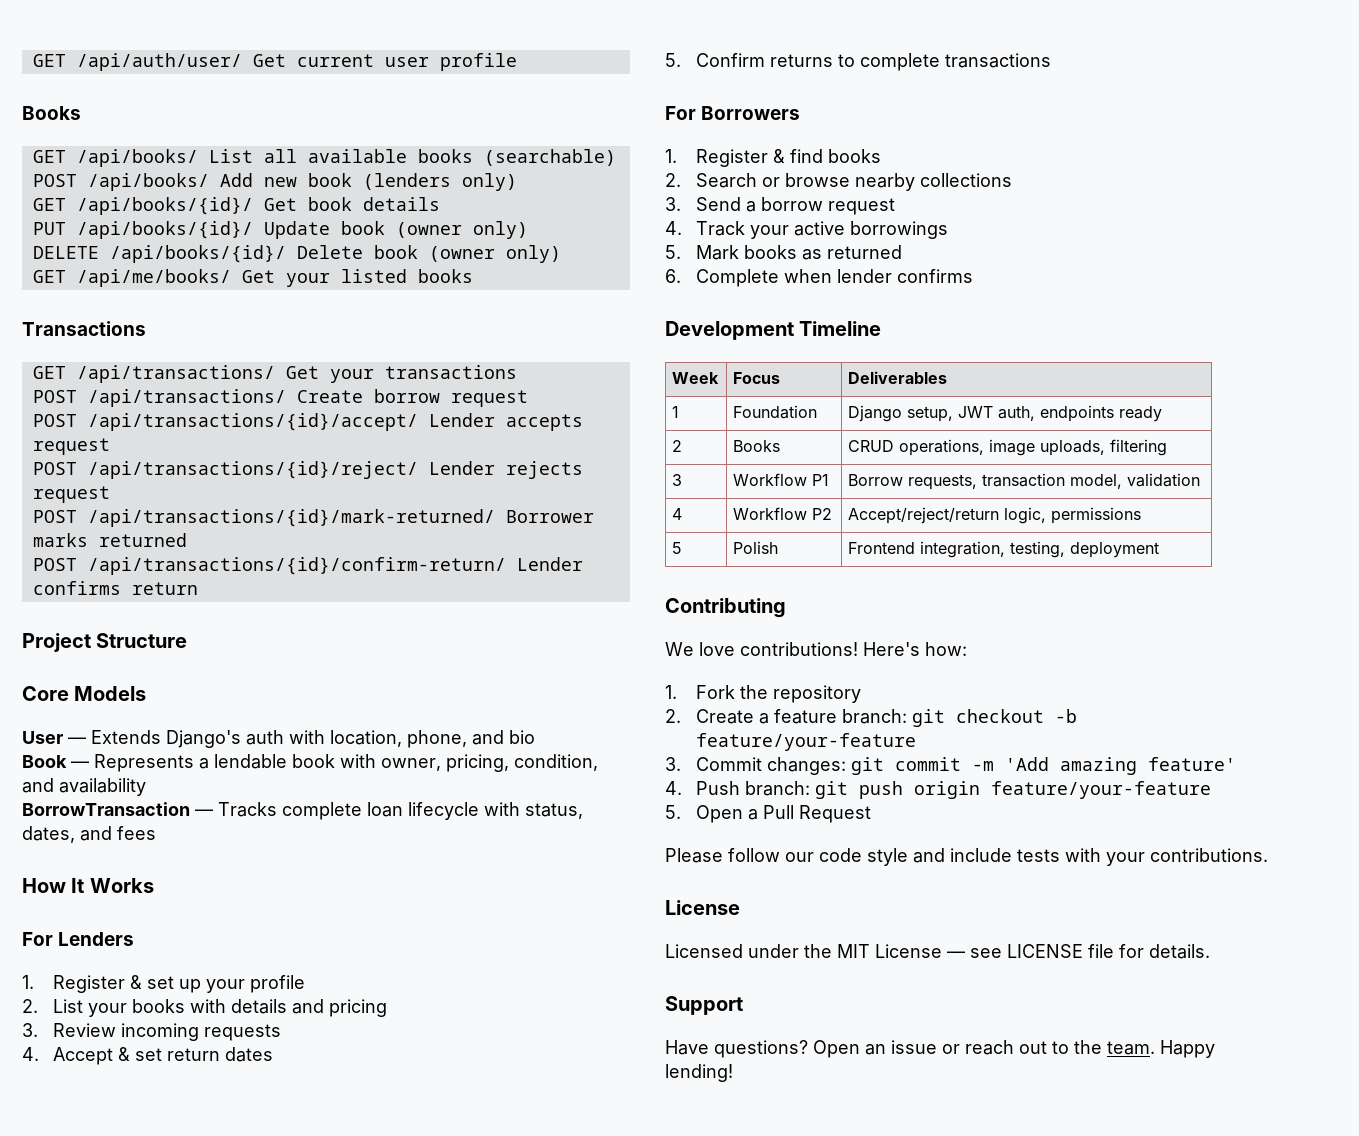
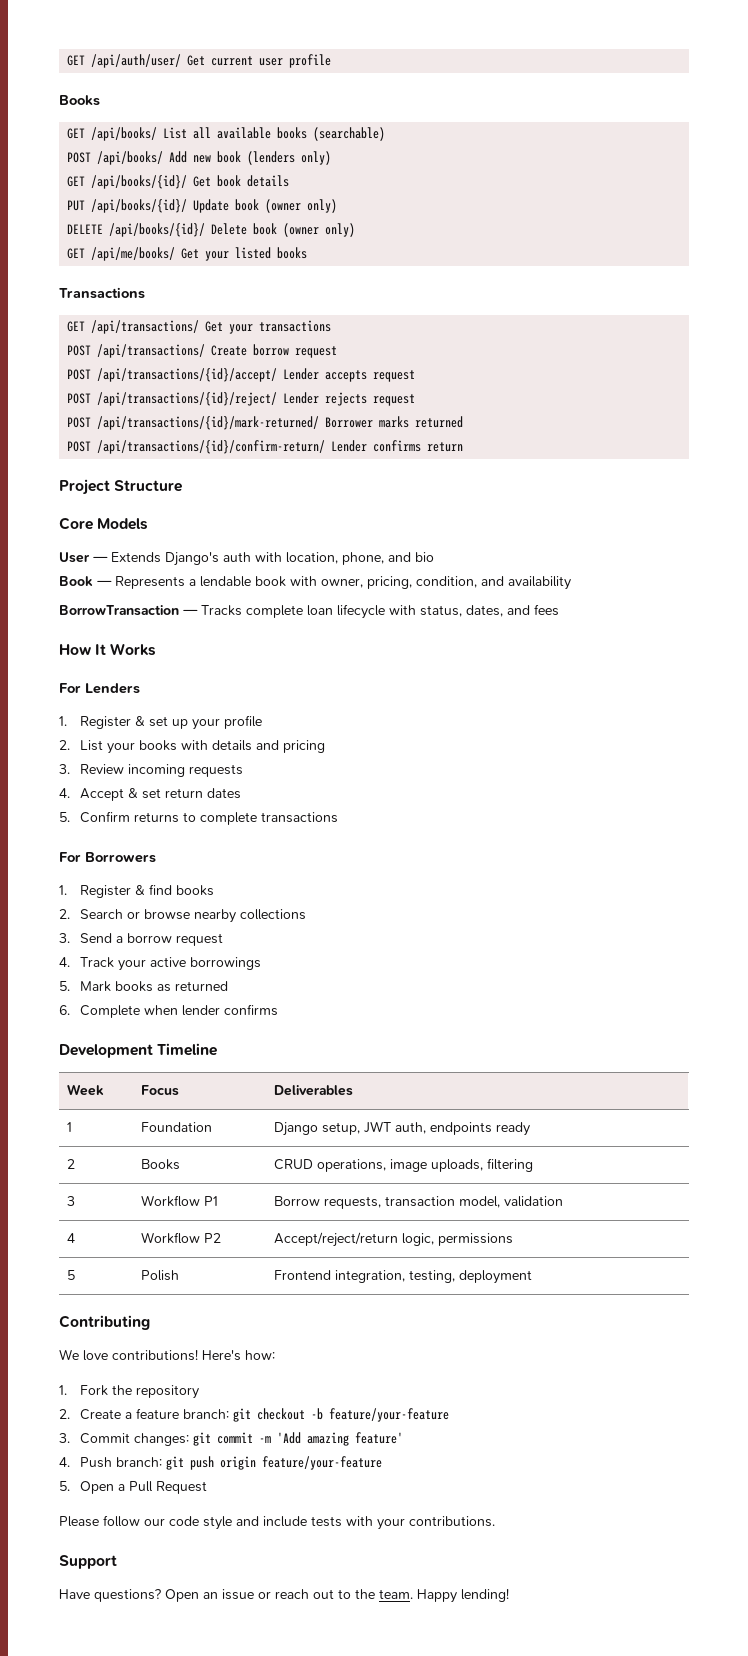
  Please follow our code style and include tests with your contributions.
- License
- Licensed under the MIT License — see LICENSE file for details.

